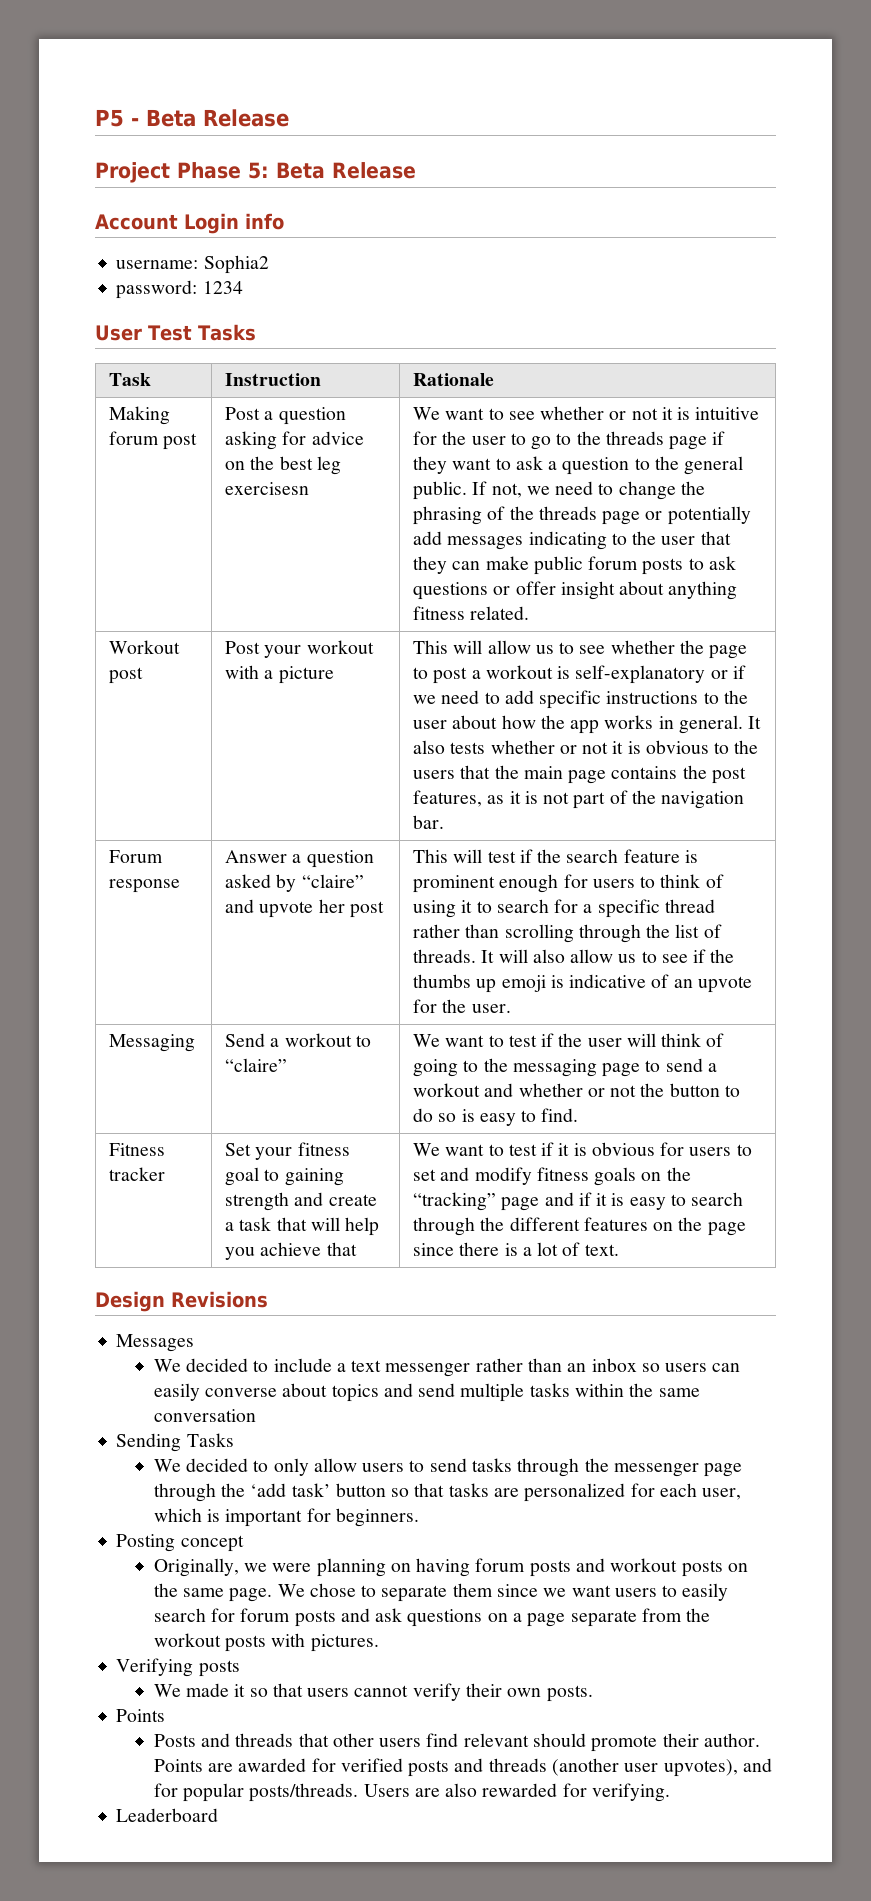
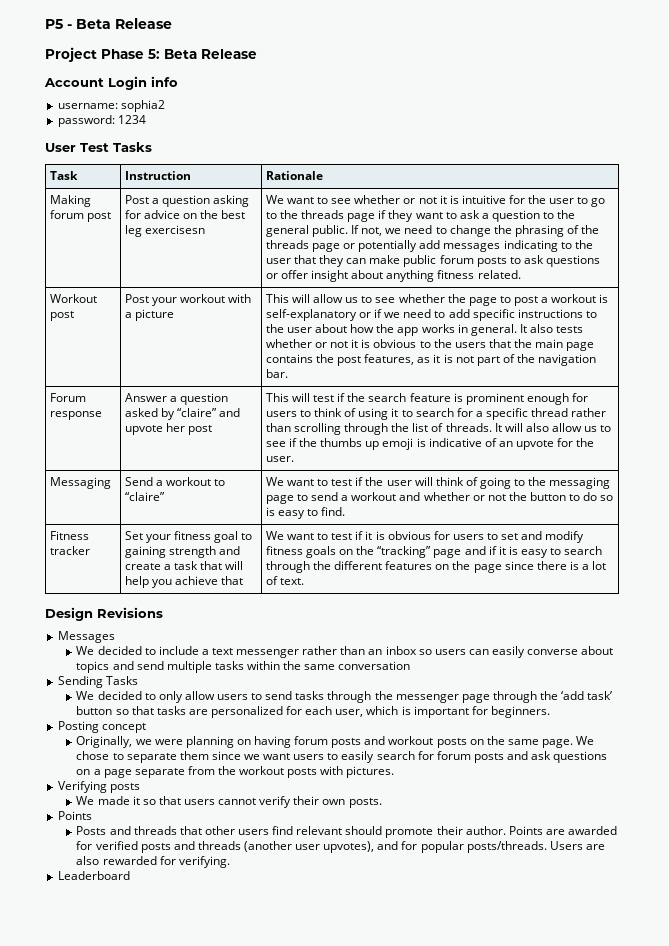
- username: Sophia2
+ username: sophia2

